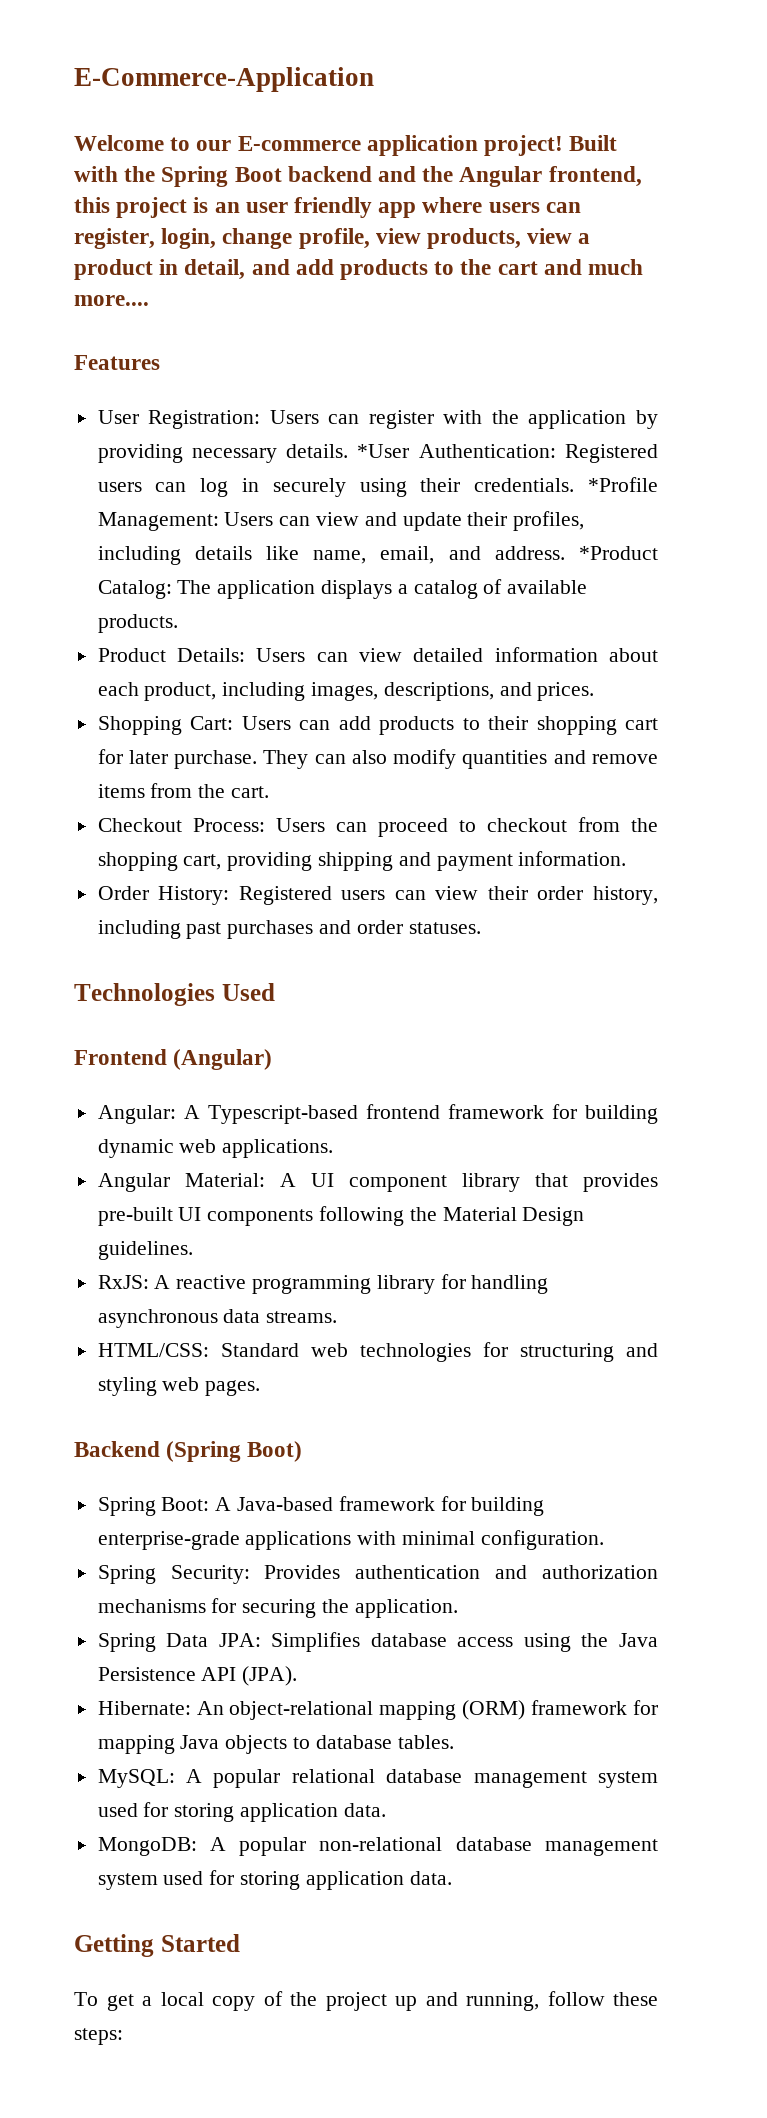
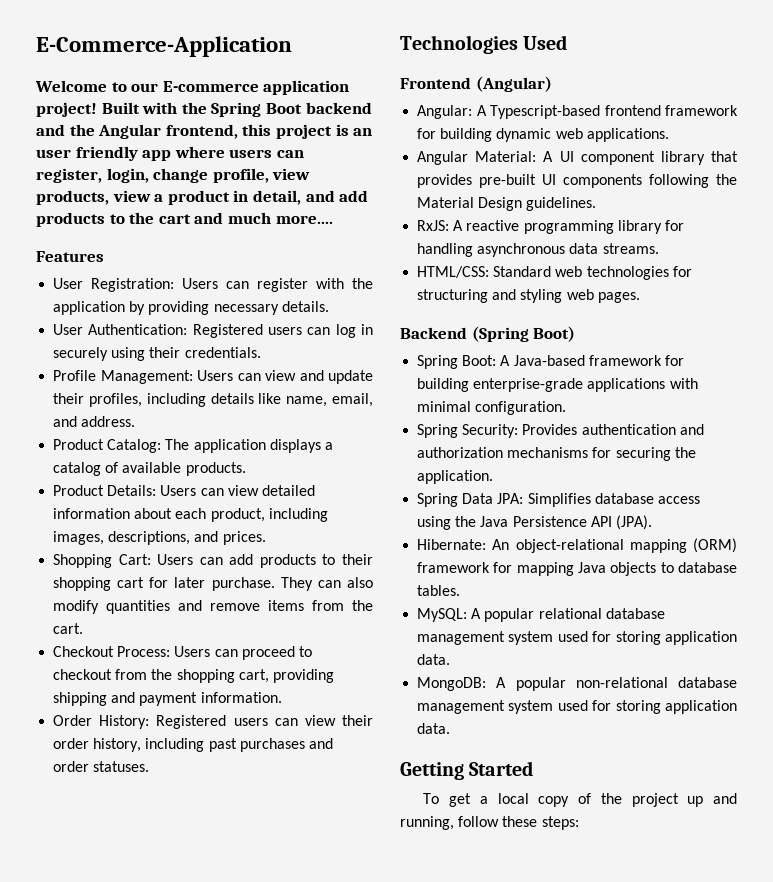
- User Registration: Users can register with the application by providing necessary details. *User Authentication: Registered users can log in securely using their credentials. *Profile Management: Users can view and update their profiles, including details like name, email, and address. *Product Catalog: The application displays a catalog of available products.
+ User Registration: Users can register with the application by providing necessary details.
+ User Authentication: Registered users can log in securely using their credentials.
+ Profile Management: Users can view and update their profiles, including details like name, email, and address.
+ Product Catalog: The application displays a catalog of available products.

